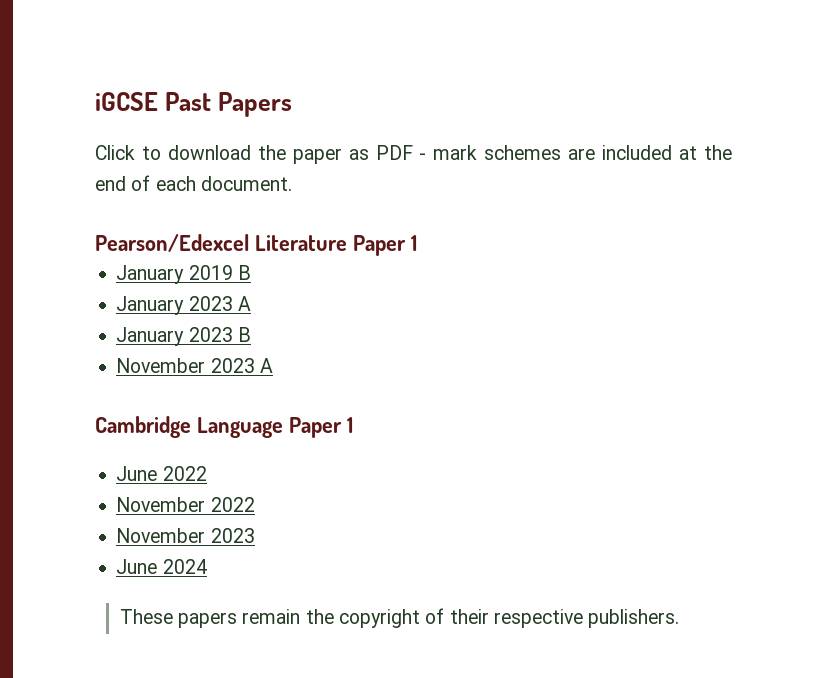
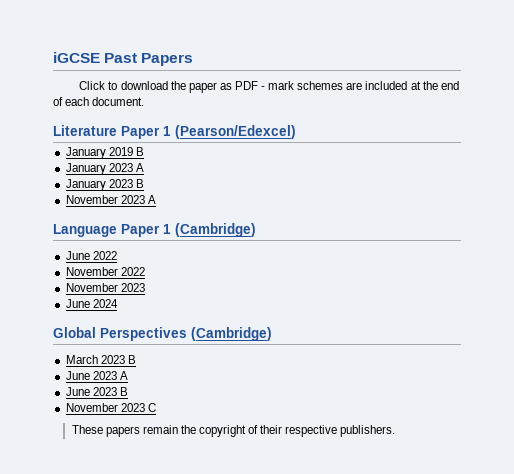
- Pearson/Edexcel Literature Paper 1
+ Literature Paper 1 (Pearson/Edexcel)
- Cambridge Language Paper 1
+ Language Paper 1 (Cambridge)
+ Global Perspectives (Cambridge)
+ March 2023 B
+ June 2023 A
+ June 2023 B
+ November 2023 C

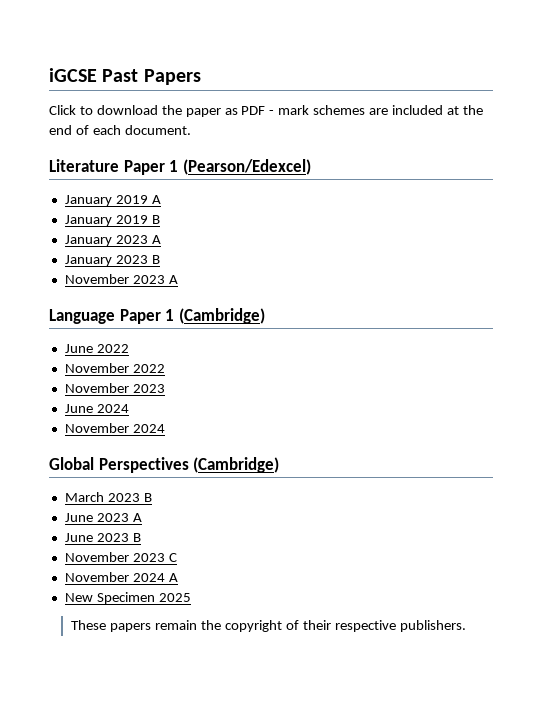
+ January 2019 A
  June 2024
+ November 2024
+ November 2024 A
+ New Specimen 2025

